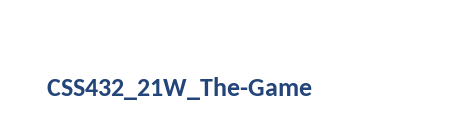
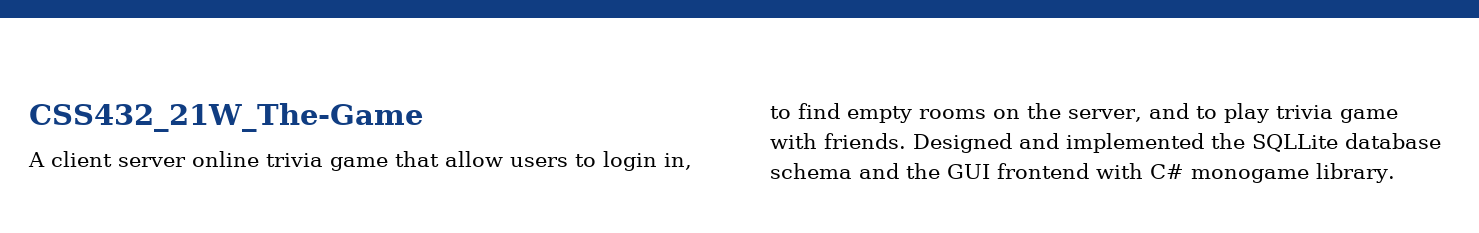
+ A client server online trivia game that allow users to login in, to find empty rooms on the server, and to play trivia game with friends. Designed and implemented the SQLLite database schema and the GUI frontend with C# monogame library.

